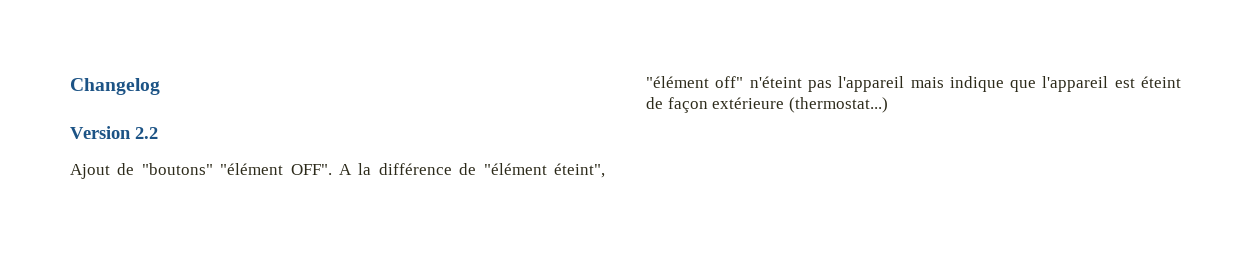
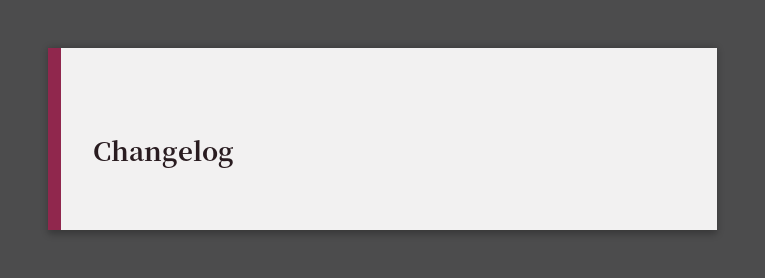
- Version 2.2
- Ajout de "boutons" "élément OFF". A la différence de "élément éteint", "élément off" n'éteint pas l'appareil mais indique que l'appareil est éteint de façon extérieure (thermostat...)

